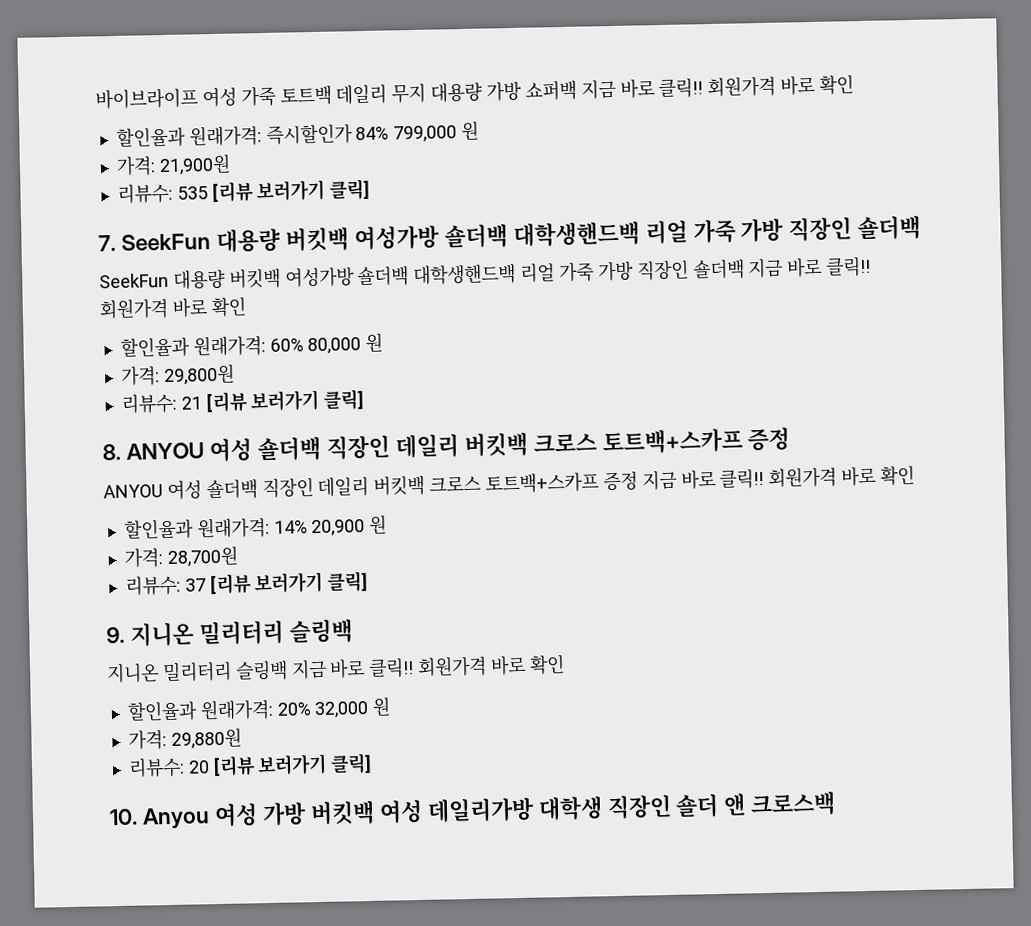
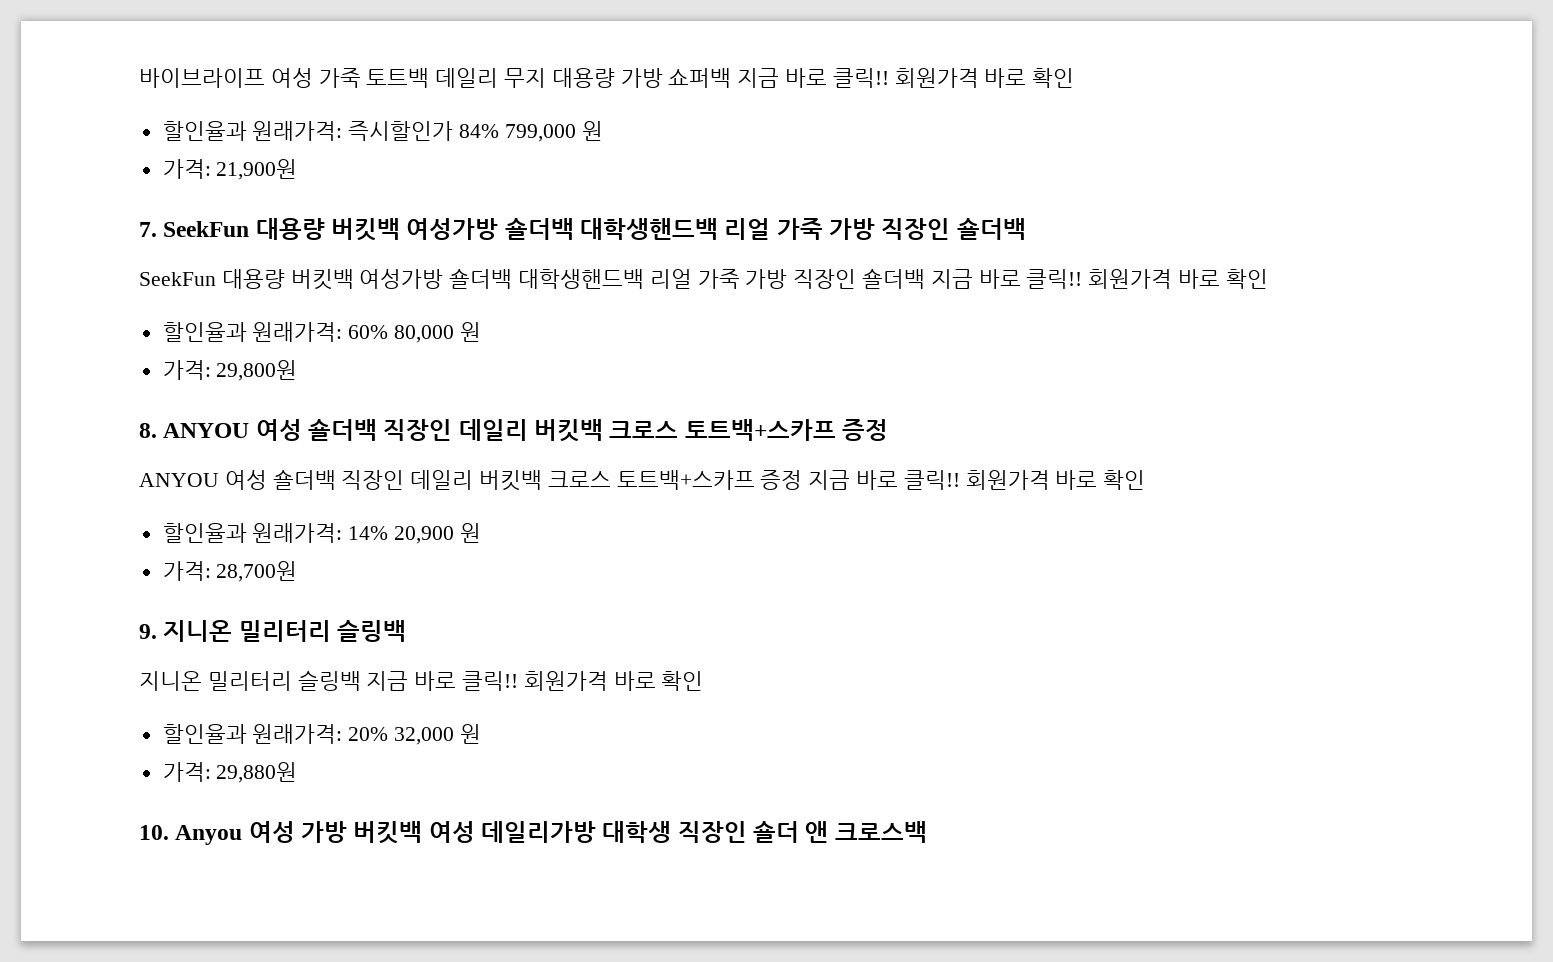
- 리뷰수: 535 [리뷰 보러가기 클릭]
- 리뷰수: 21 [리뷰 보러가기 클릭]
- 리뷰수: 37 [리뷰 보러가기 클릭]
- 리뷰수: 20 [리뷰 보러가기 클릭]

